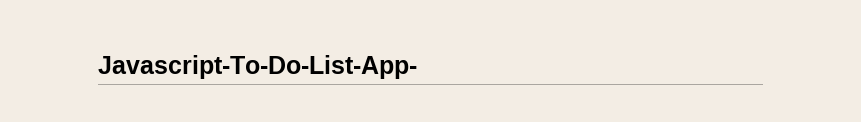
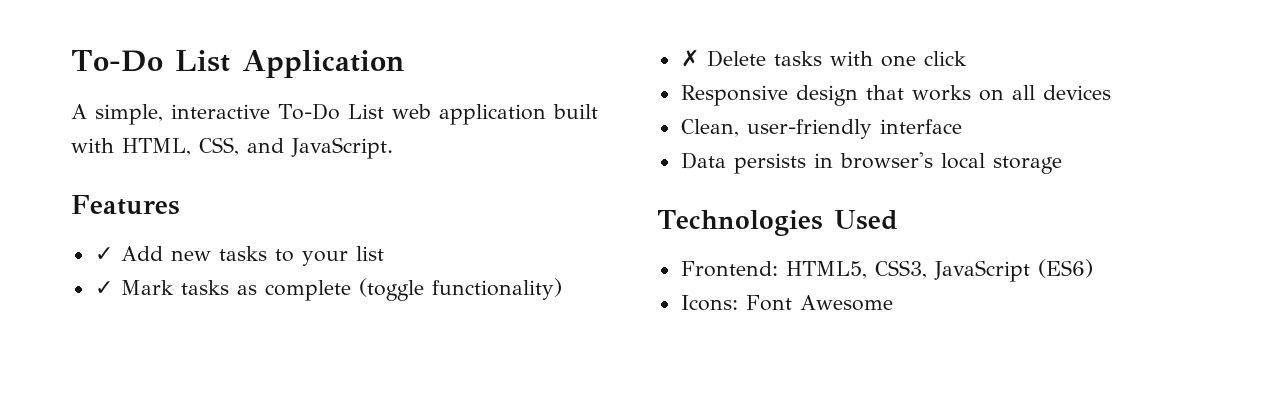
- Javascript-To-Do-List-App-
+ To-Do List Application
+ A simple, interactive To-Do List web application built with HTML, CSS, and JavaScript.
+ Features
+ ✓ Add new tasks to your list
+ ✓ Mark tasks as complete (toggle functionality)
+ ✗ Delete tasks with one click
+ Responsive design that works on all devices
+ Clean, user-friendly interface
+ Data persists in browser's local storage
+ Technologies Used
+ Frontend: HTML5, CSS3, JavaScript (ES6)
+ Icons: Font Awesome

